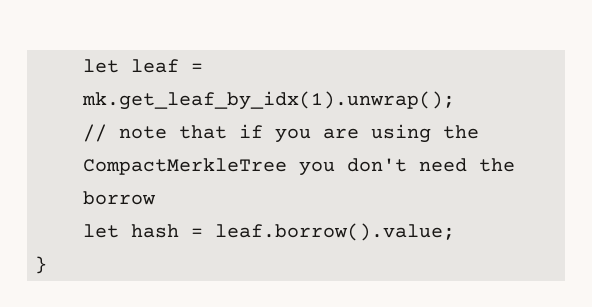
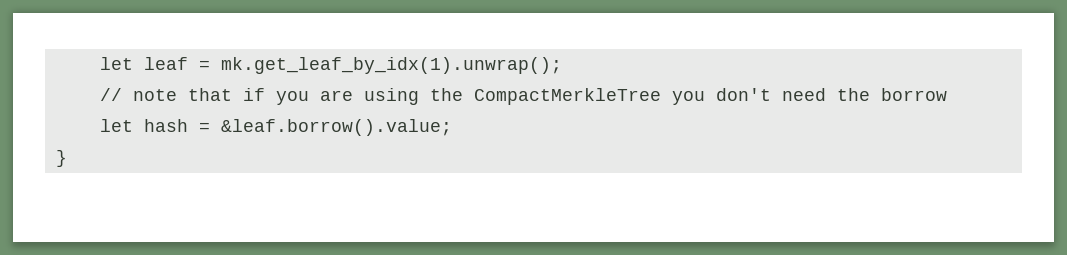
- let hash = leaf.borrow().value;
+ let hash = &leaf.borrow().value;

